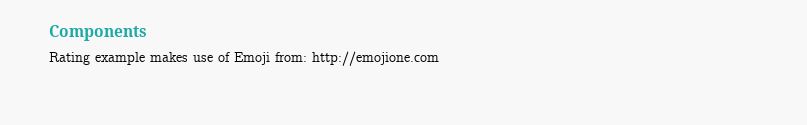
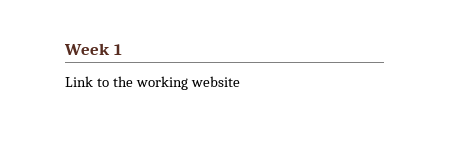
- Components
- Rating example makes use of Emoji from: http://emojione.com
+ Week 1
+ Link to the working website

